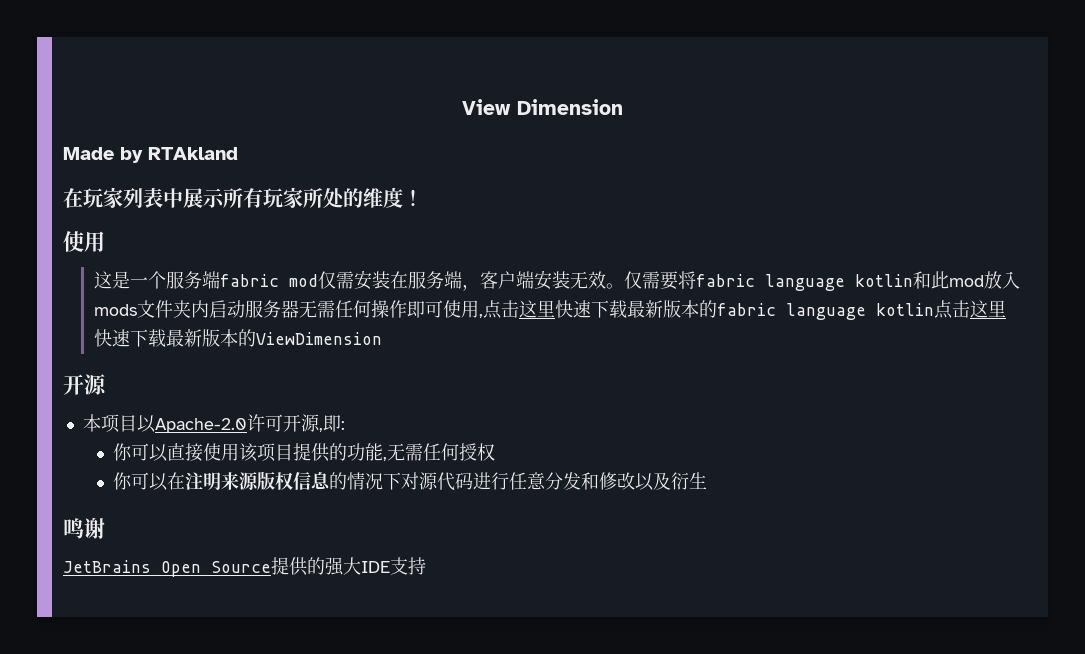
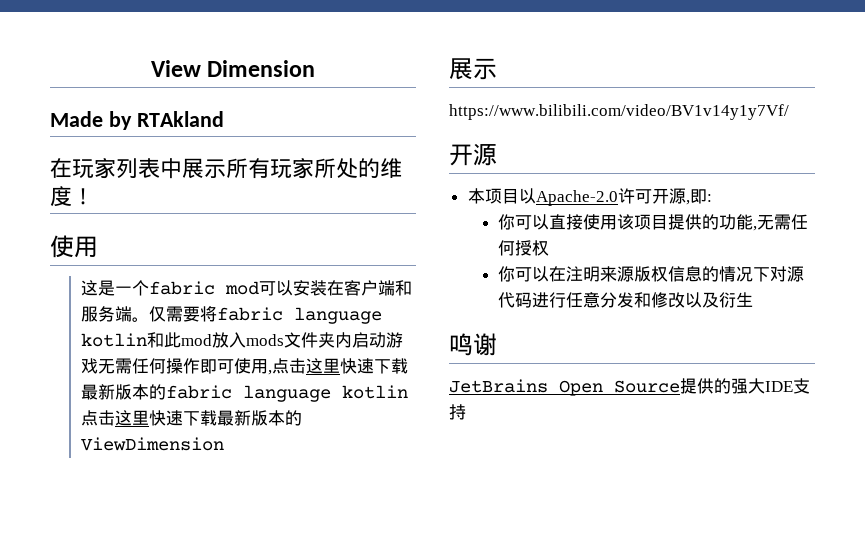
- 这是一个服务端fabric mod仅需安装在服务端，客户端安装无效。
+ 这是一个fabric mod可以安装在客户端和服务端。
- 仅需要将fabric language kotlin和此mod放入mods文件夹内启动服务器无需任何操作即可使用,点击这里快速下载最新版本的fabric language kotlin点击这里快速下载最新版本的ViewDimension
+ 仅需要将fabric language kotlin和此mod放入mods文件夹内启动游戏无需任何操作即可使用,点击这里快速下载最新版本的fabric language kotlin点击这里快速下载最新版本的ViewDimension
+ 展示
+ https://www.bilibili.com/video/BV1v14y1y7Vf/

